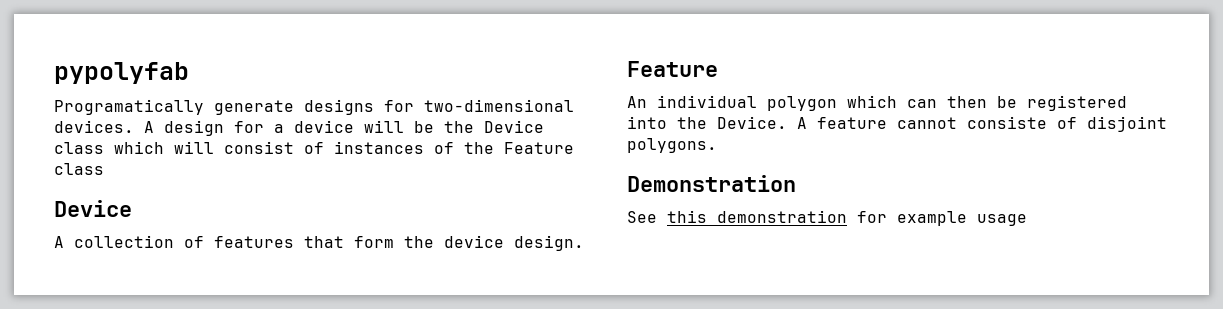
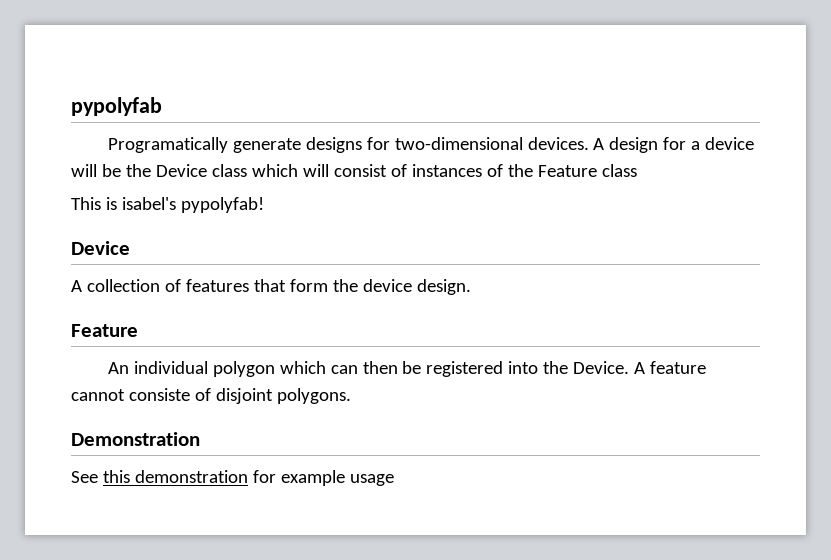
+ This is isabel's pypolyfab!

